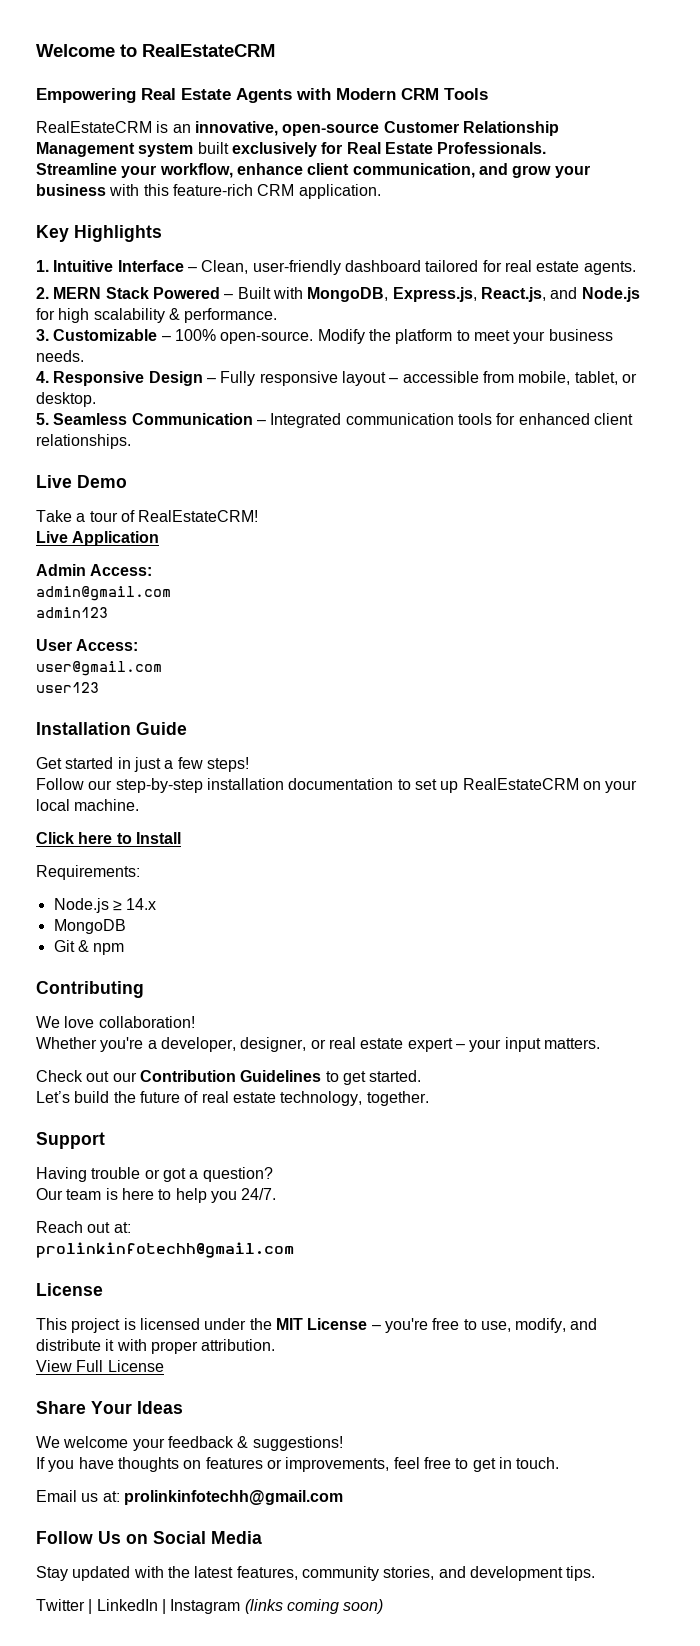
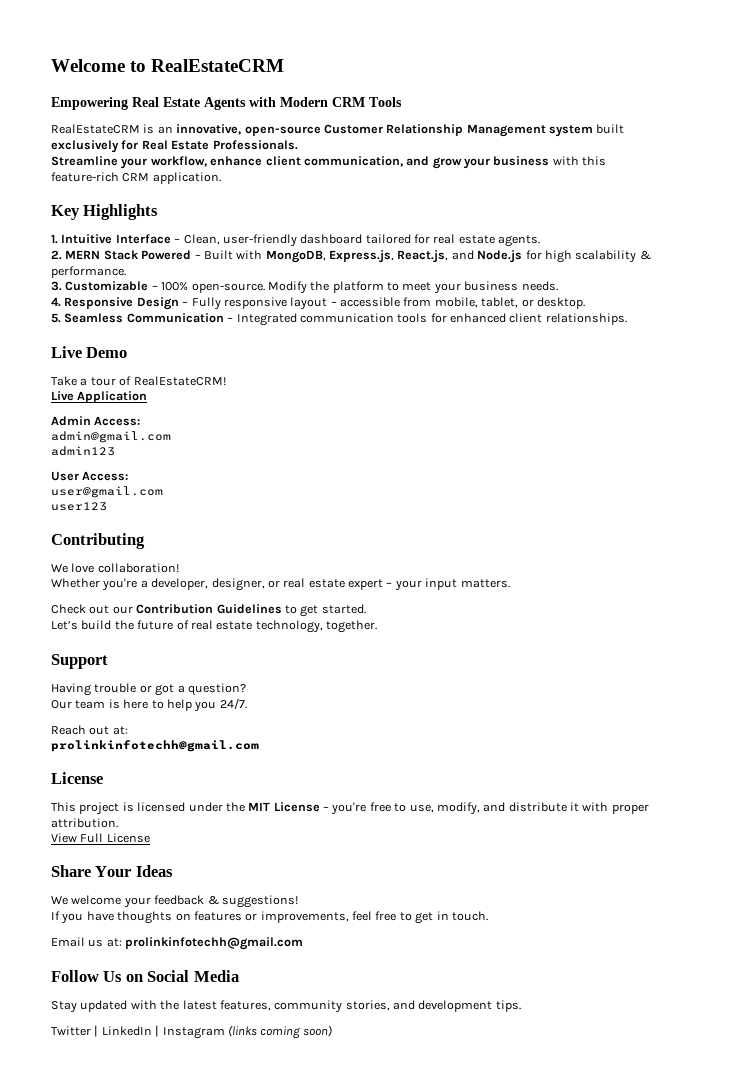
- Installation Guide
- Get started in just a few steps!
- Follow our step-by-step installation documentation to set up RealEstateCRM on your local machine.
- Click here to Install
- Requirements:
- Node.js ≥ 14.x
- MongoDB
- Git & npm

